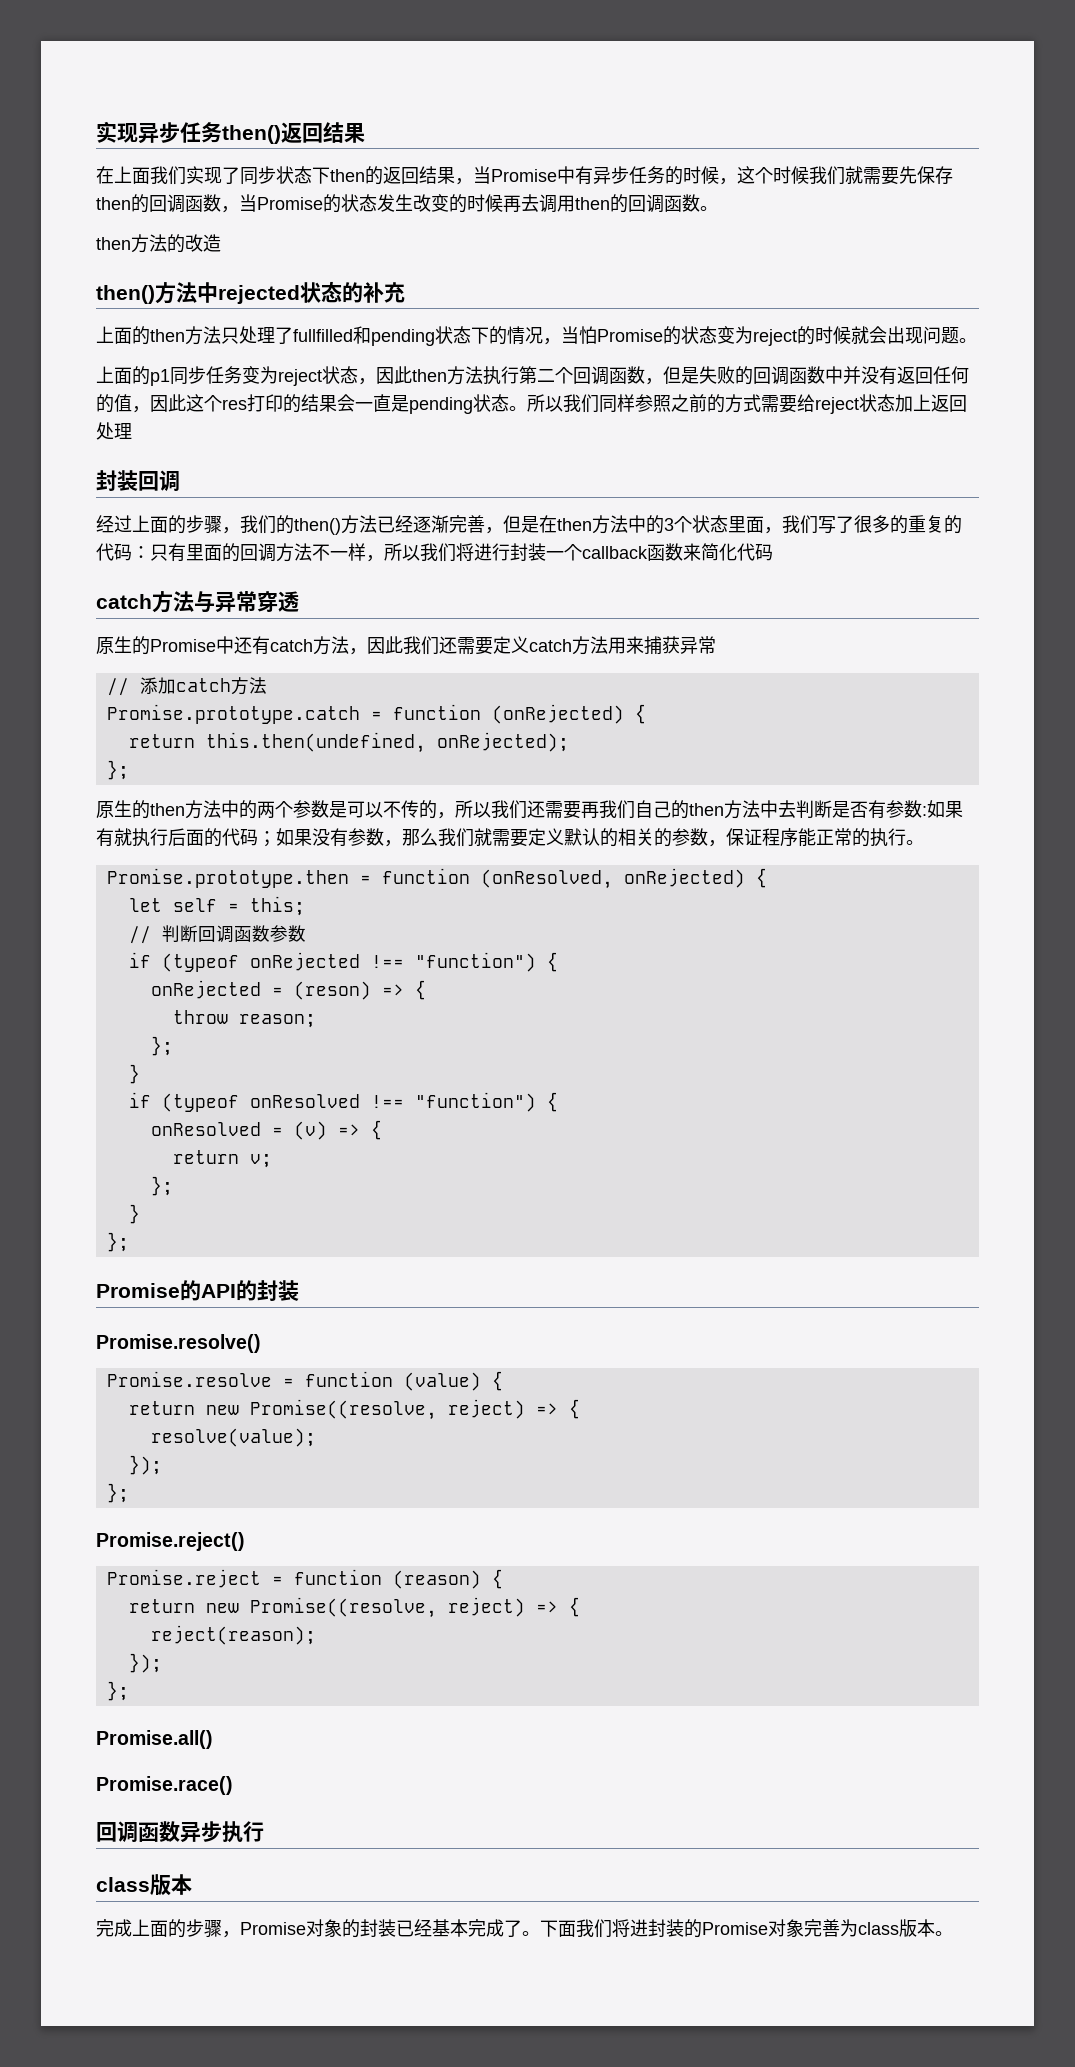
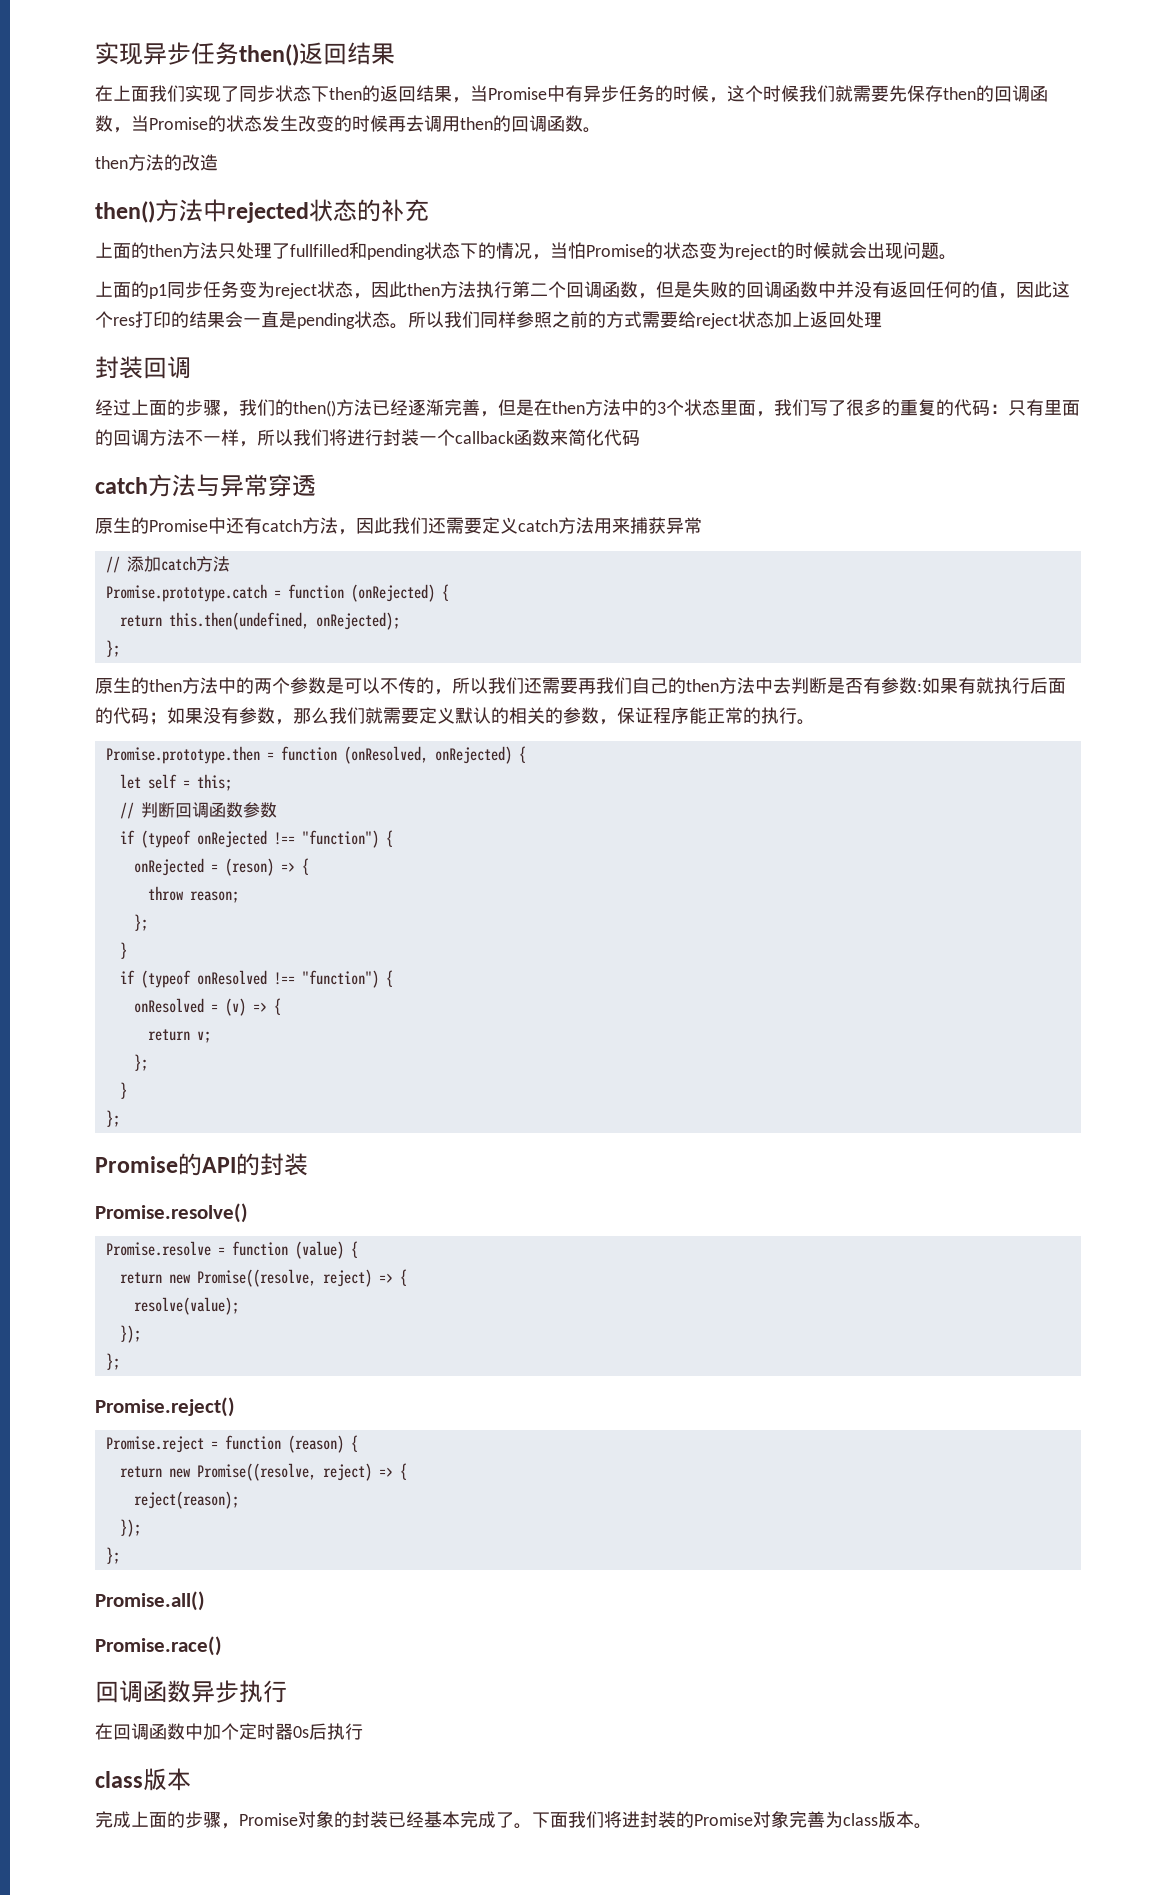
+ 在回调函数中加个定时器0s后执行

